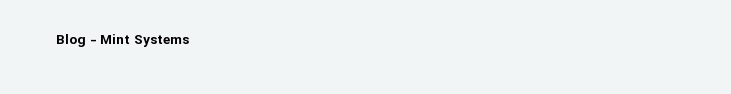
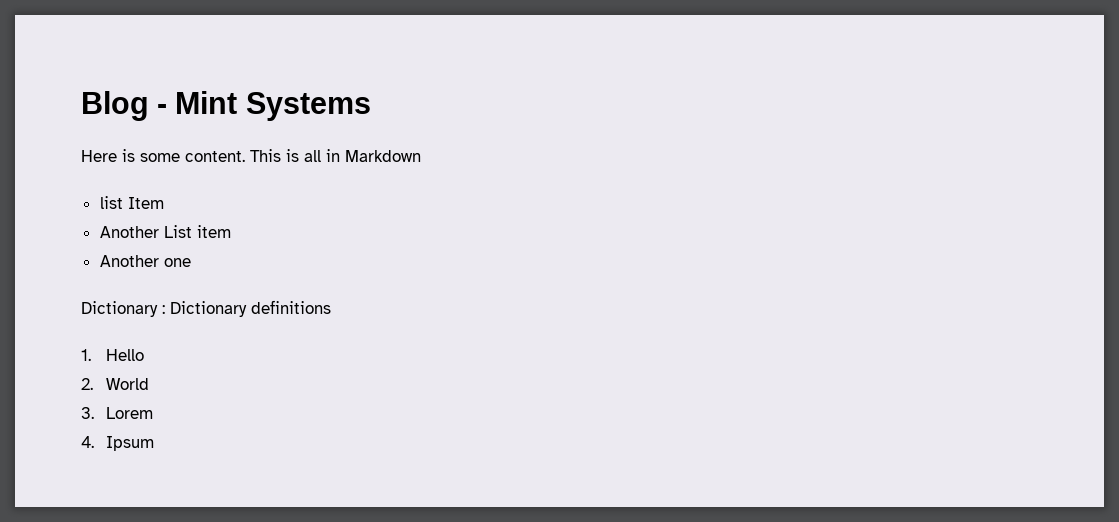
+ Here is some content. This is all in Markdown
+ list Item
+ Another List item
+ Another one
+ Dictionary : Dictionary definitions
+ 1. Hello
+ 2. World
+ 3. Lorem
+ 4. Ipsum

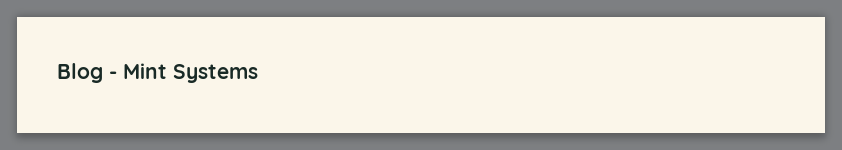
- Here is some content. This is all in Markdown
- list Item
- Another List item
- Another one
- Dictionary : Dictionary definitions
- 1. Hello
- 2. World
- 3. Lorem
- 4. Ipsum

